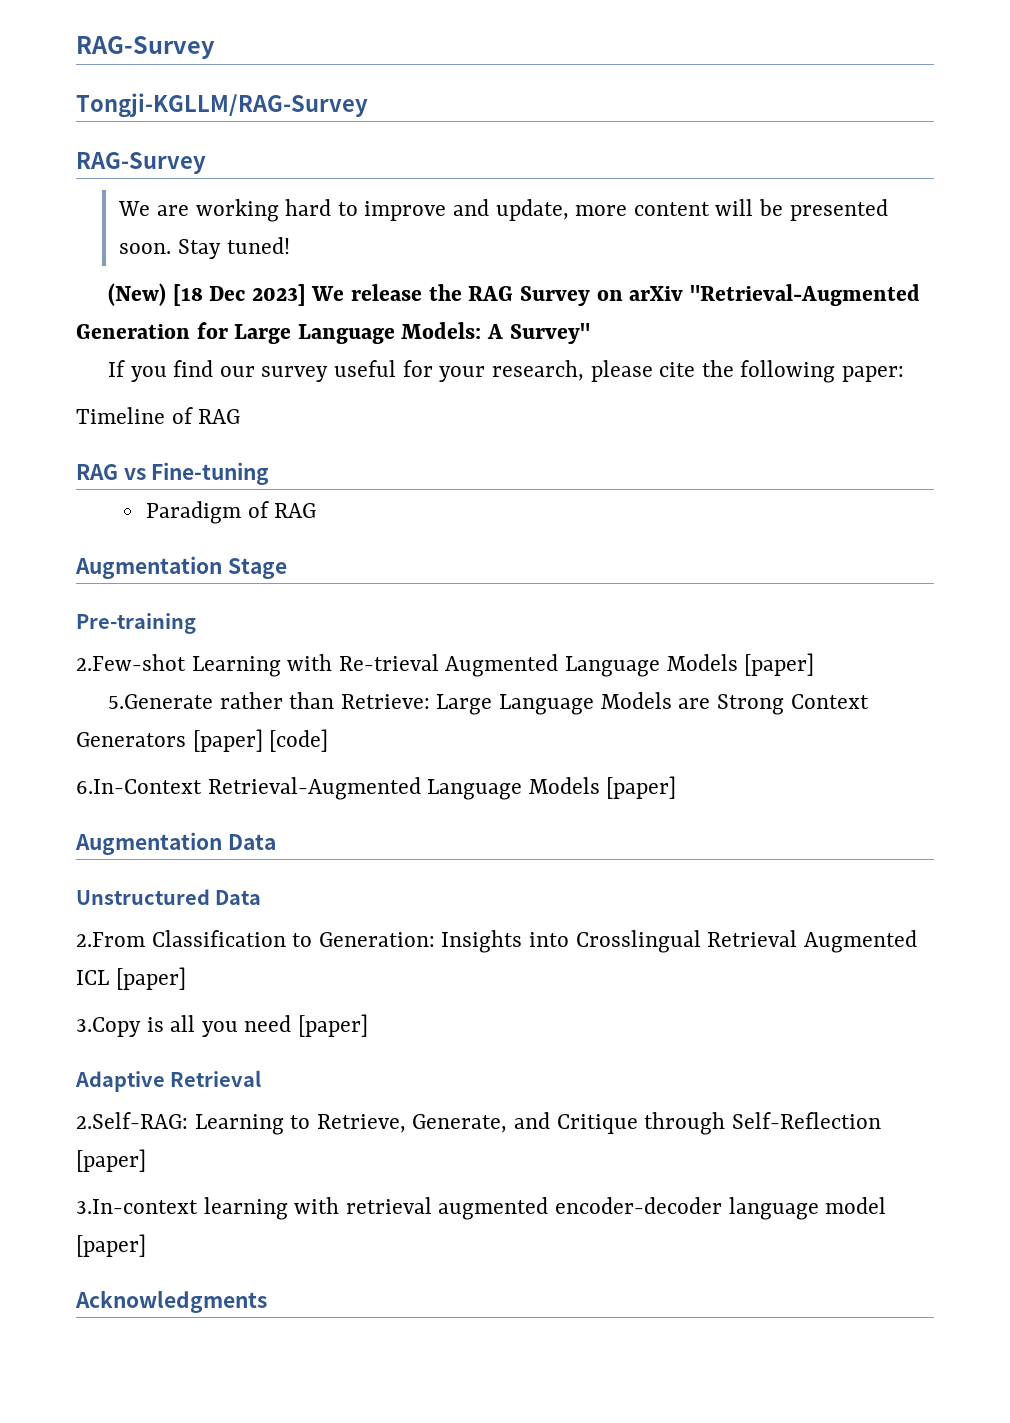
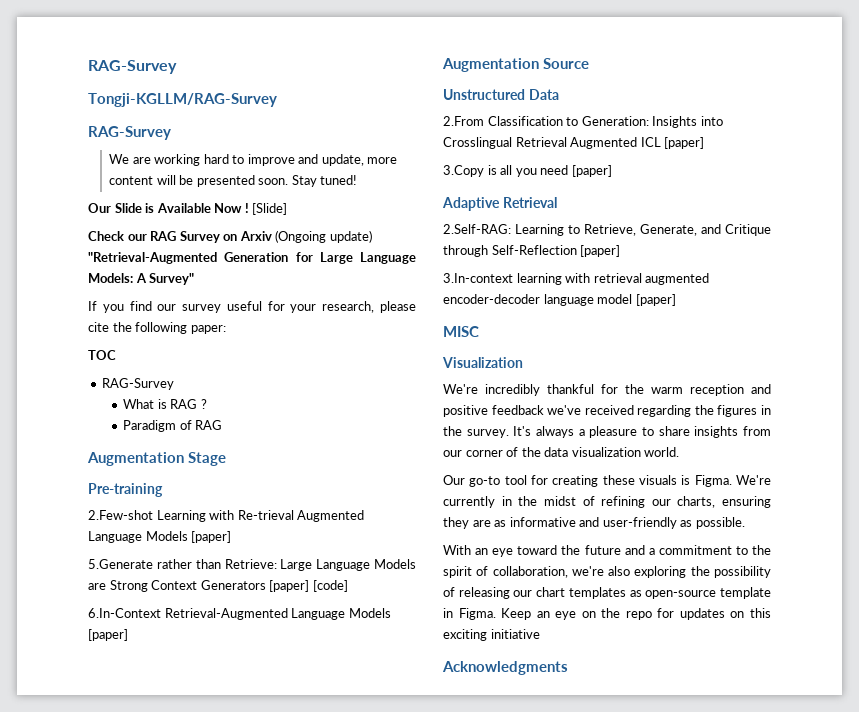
- (New) [18 Dec 2023] We release the RAG Survey on arXiv "Retrieval-Augmented Generation for Large Language Models: A Survey"
+ Our Slide is Available Now ! [Slide]
+ Check our RAG Survey on Arxiv (Ongoing update) "Retrieval-Augmented Generation for Large Language Models: A Survey"
- Timeline of RAG
- RAG vs Fine-tuning
+ TOC
+ RAG-Survey
+ What is RAG ?
- Augmentation Data
+ Augmentation Source
+ MISC
+ Visualization
+ We're incredibly thankful for the warm reception and positive feedback we've received regarding the figures in the survey. It's always a pleasure to share insights from our corner of the data visualization world.
+ Our go-to tool for creating these visuals is Figma. We're currently in the midst of refining our charts, ensuring they are as informative and user-friendly as possible.
+ With an eye toward the future and a commitment to the spirit of collaboration, we're also exploring the possibility of releasing our chart templates as open-source template in Figma. Keep an eye on the repo for updates on this exciting initiative

